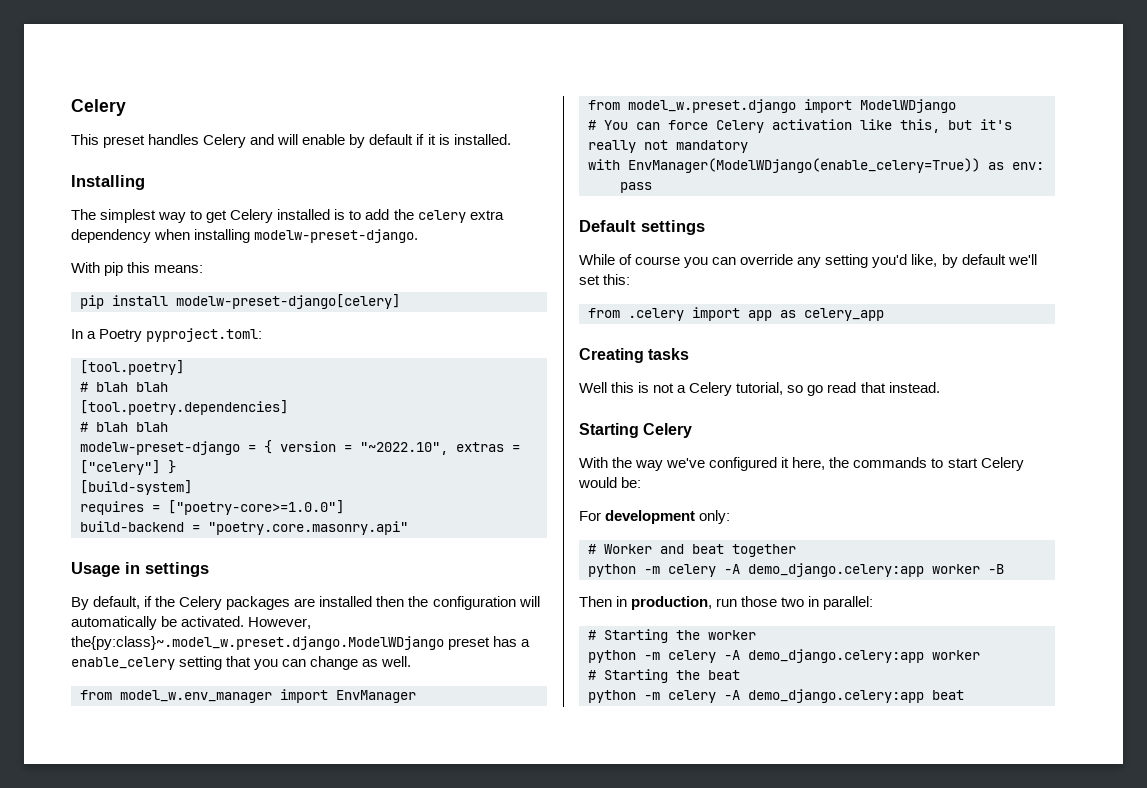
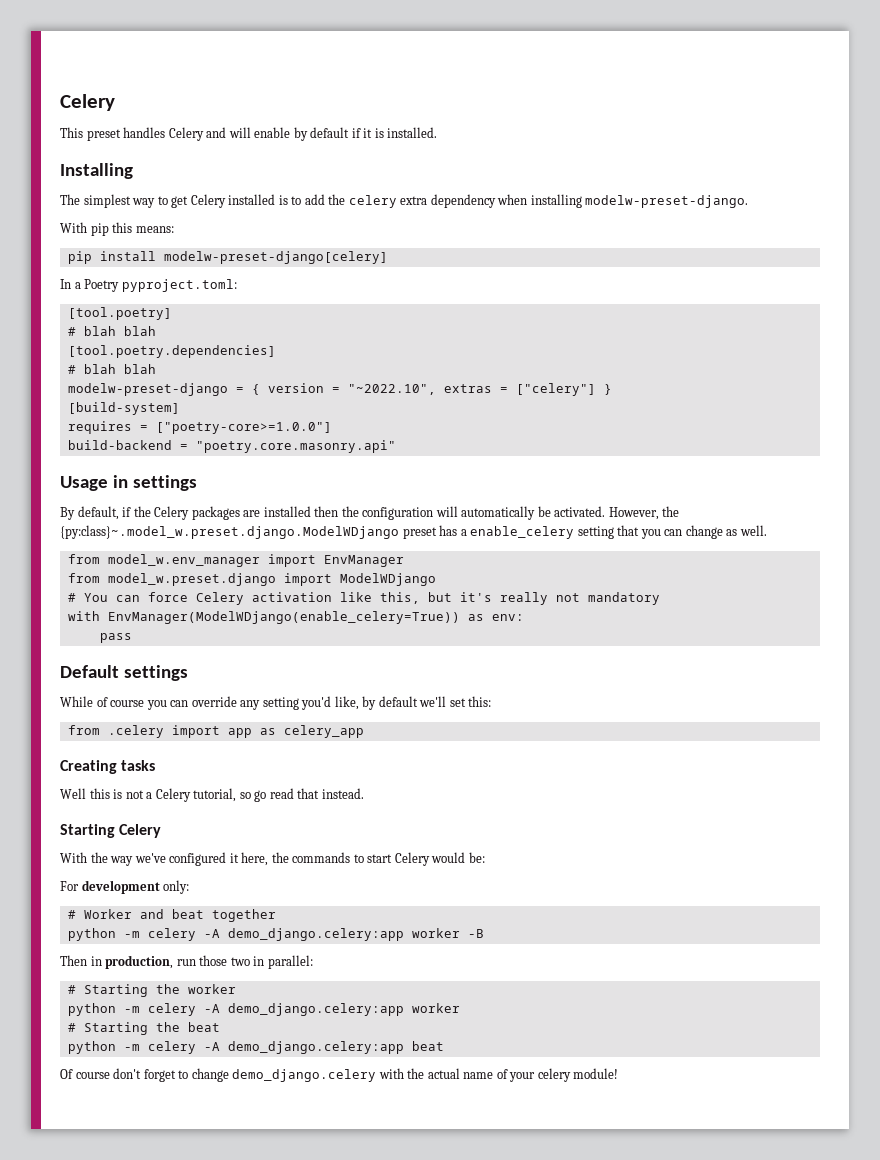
- However, the{py:class}~.model_w.preset.django.ModelWDjango preset has a enable_celery setting that you can change as well.
+ However, the {py:class}~.model_w.preset.django.ModelWDjango preset has a enable_celery setting that you can change as well.
+ Of course don't forget to change demo_django.celery with the actual name of your celery module!

